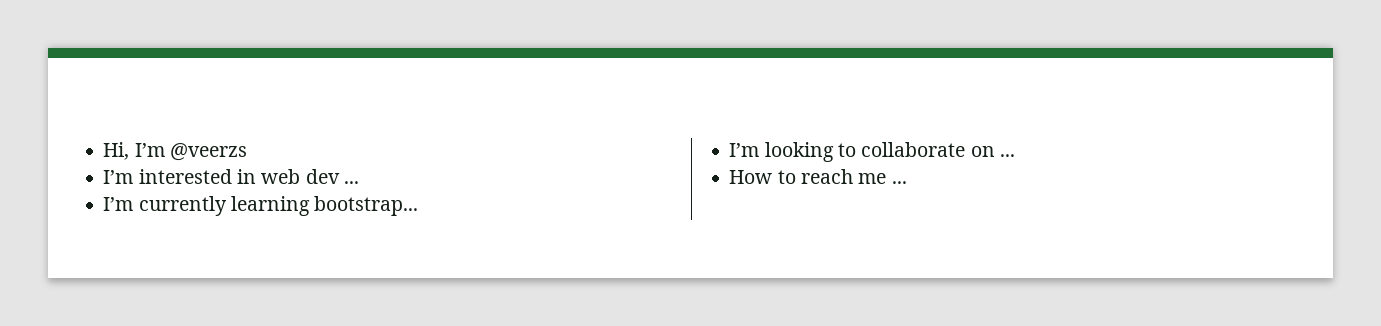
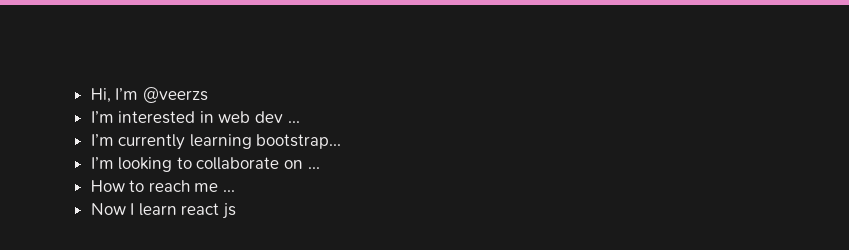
+ Now I learn react js

